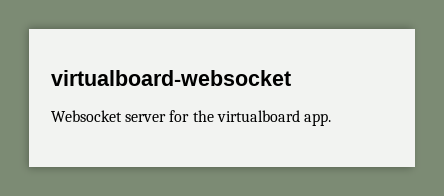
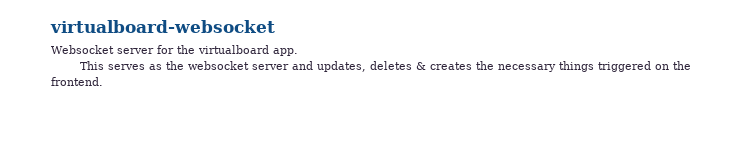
+ This serves as the websocket server and updates, deletes & creates the necessary things triggered on the frontend.

